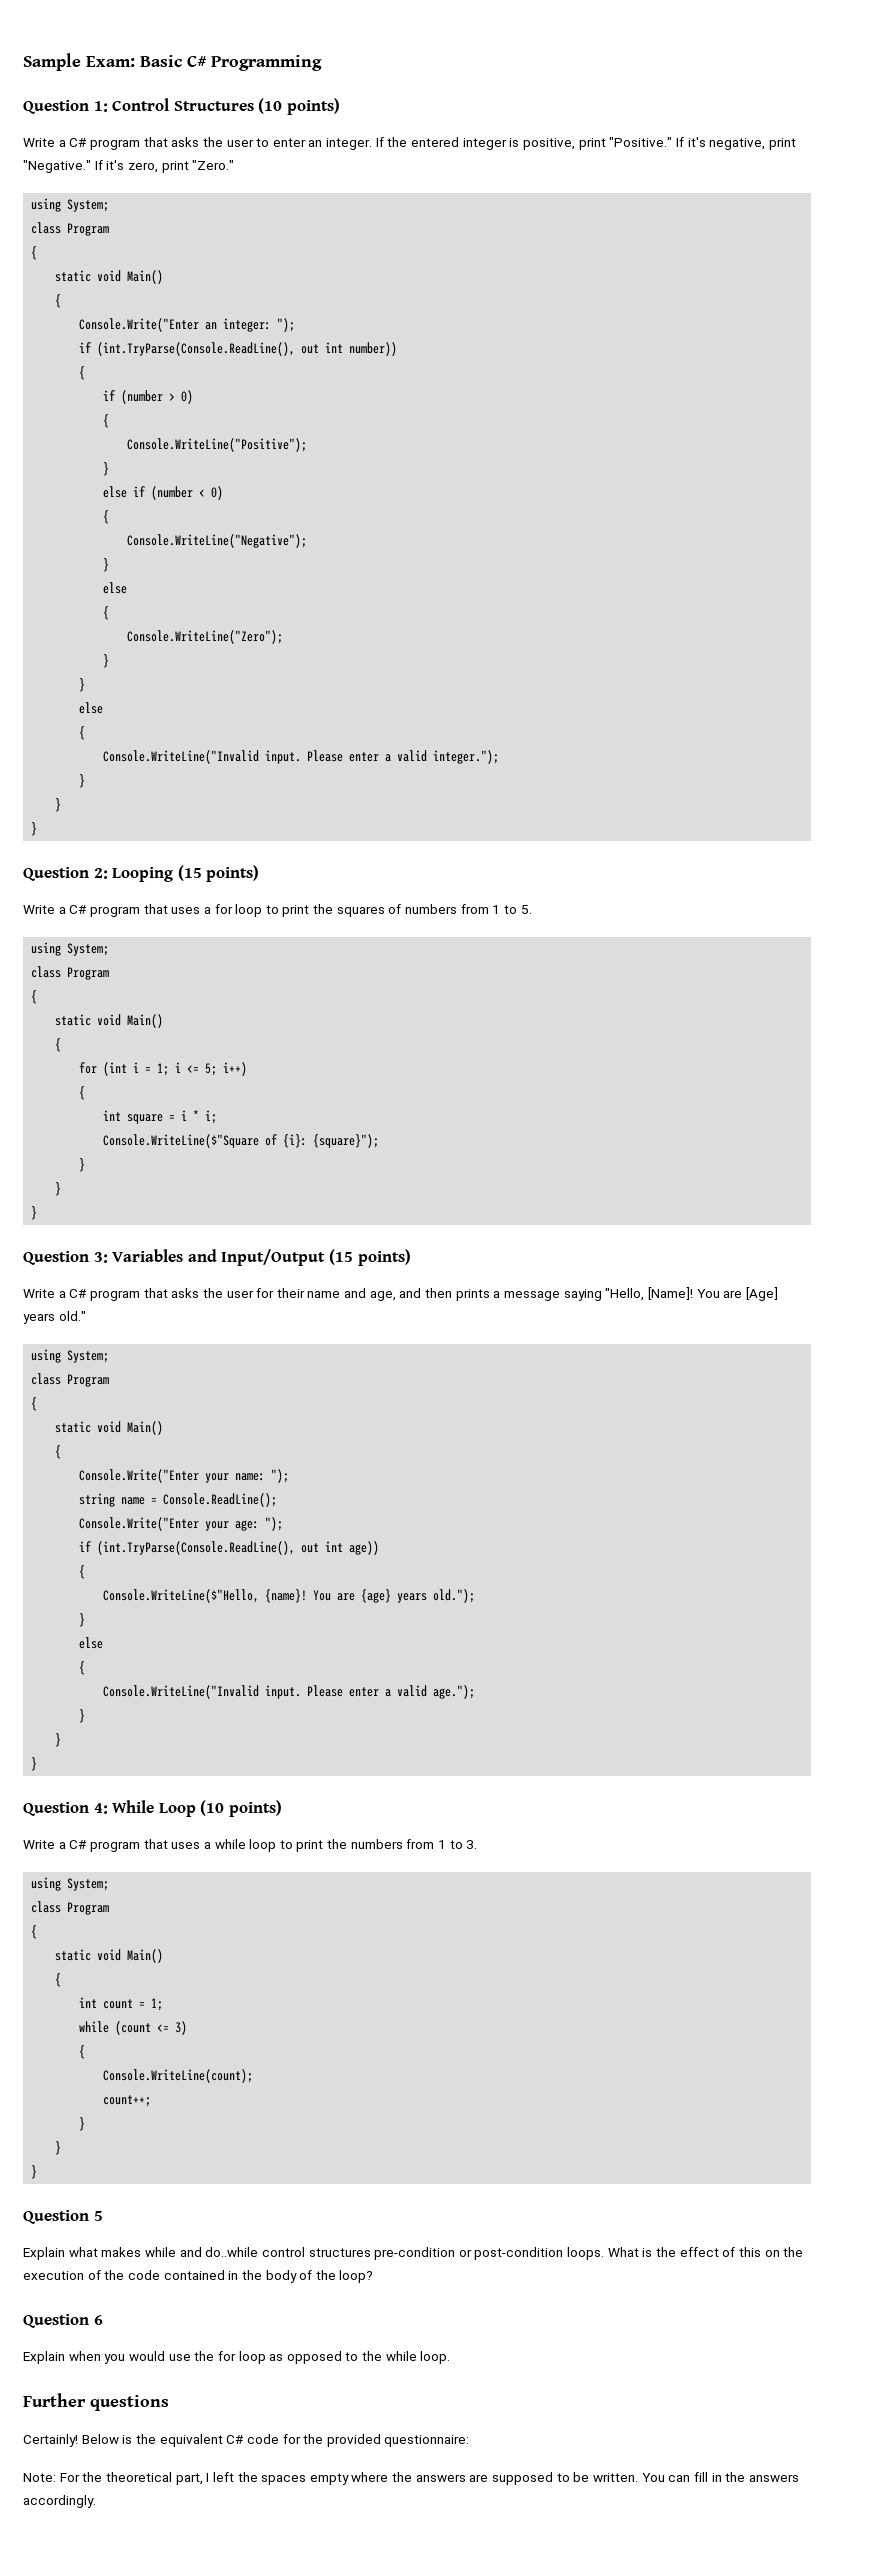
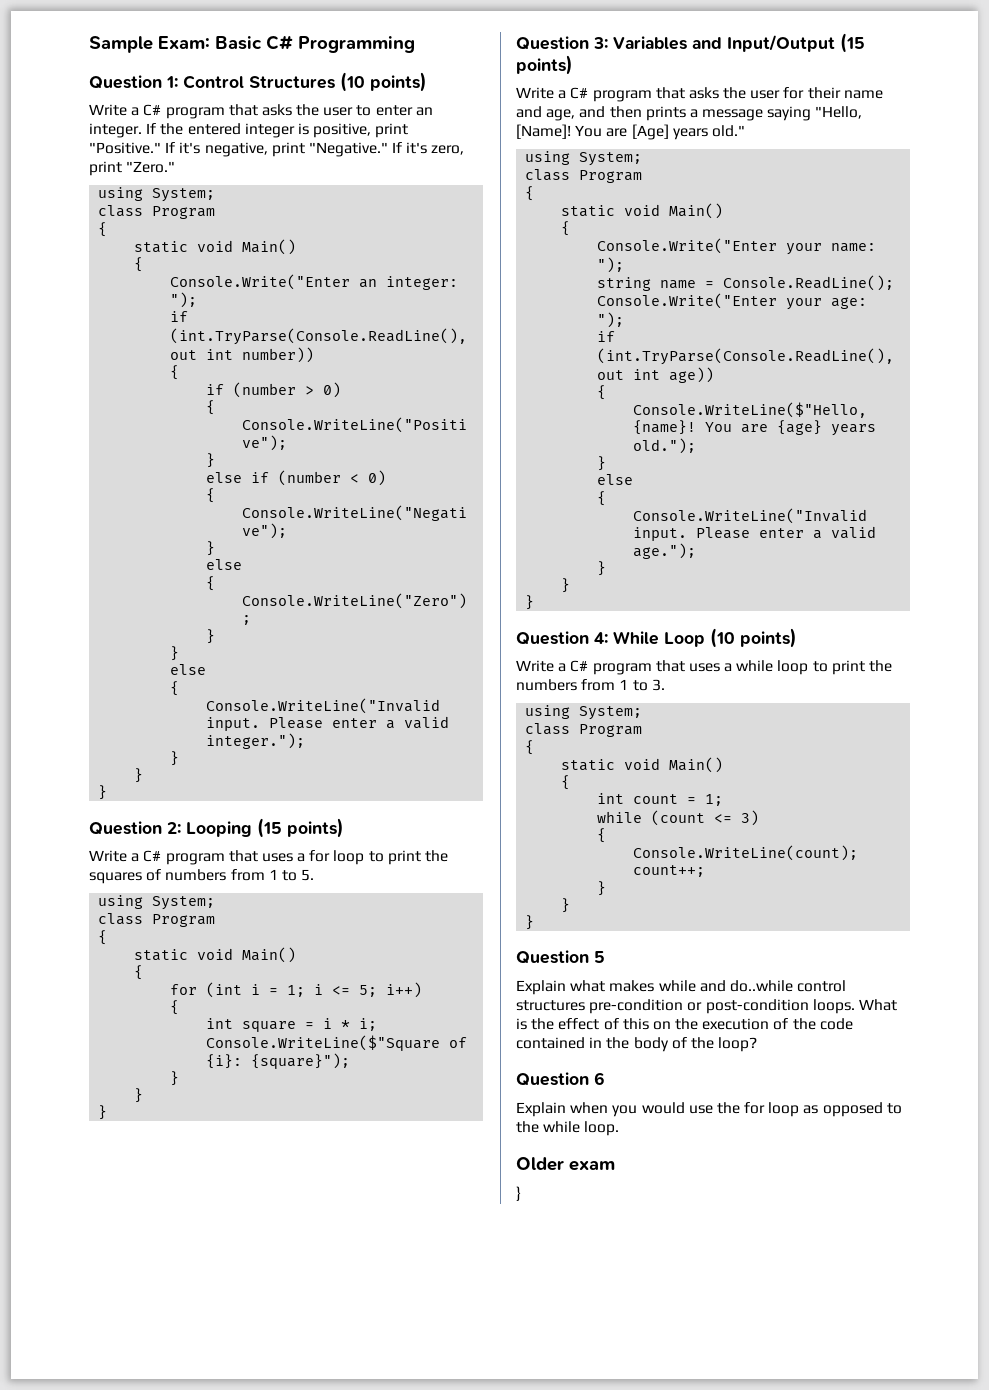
- Further questions
- Certainly! Below is the equivalent C# code for the provided questionnaire:
- Note: For the theoretical part, I left the spaces empty where the answers are supposed to be written. You can fill in the answers accordingly.
+ Older exam
+ }

